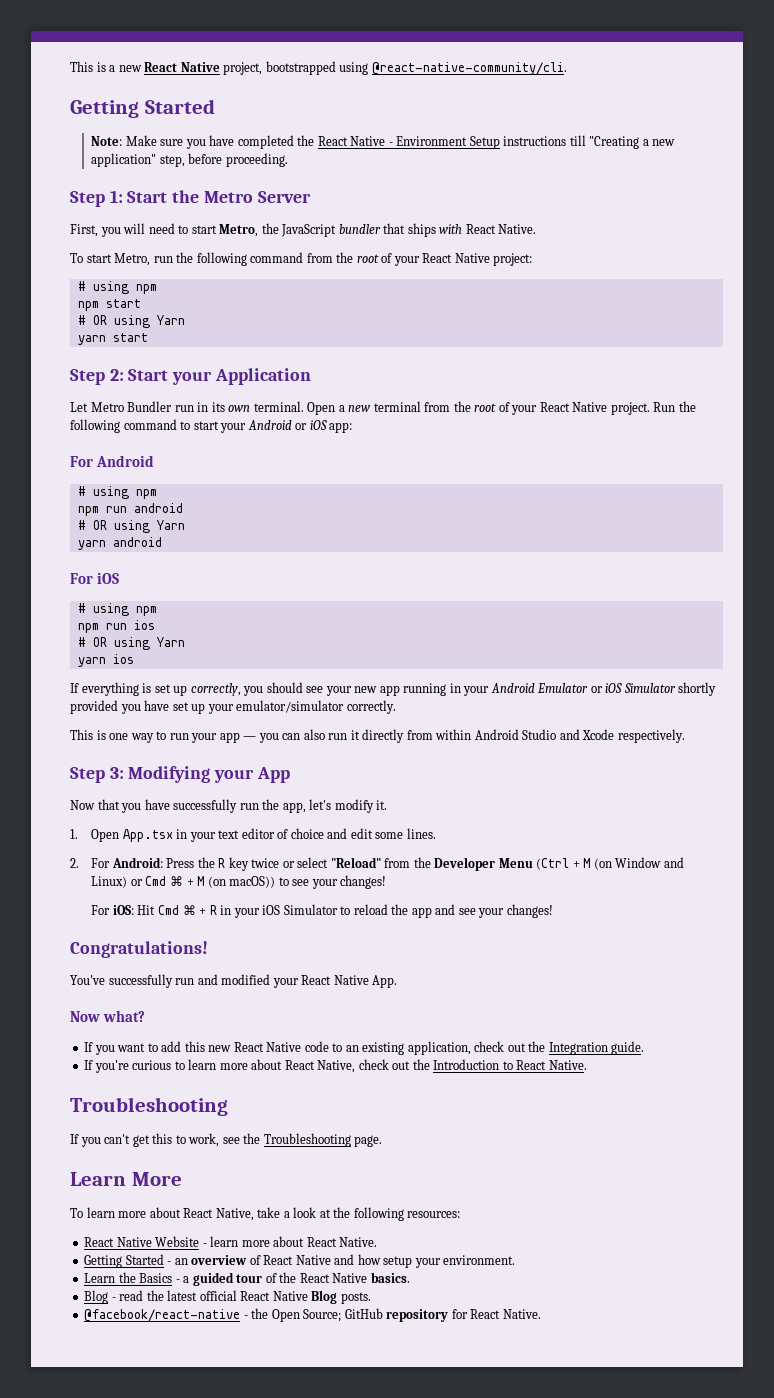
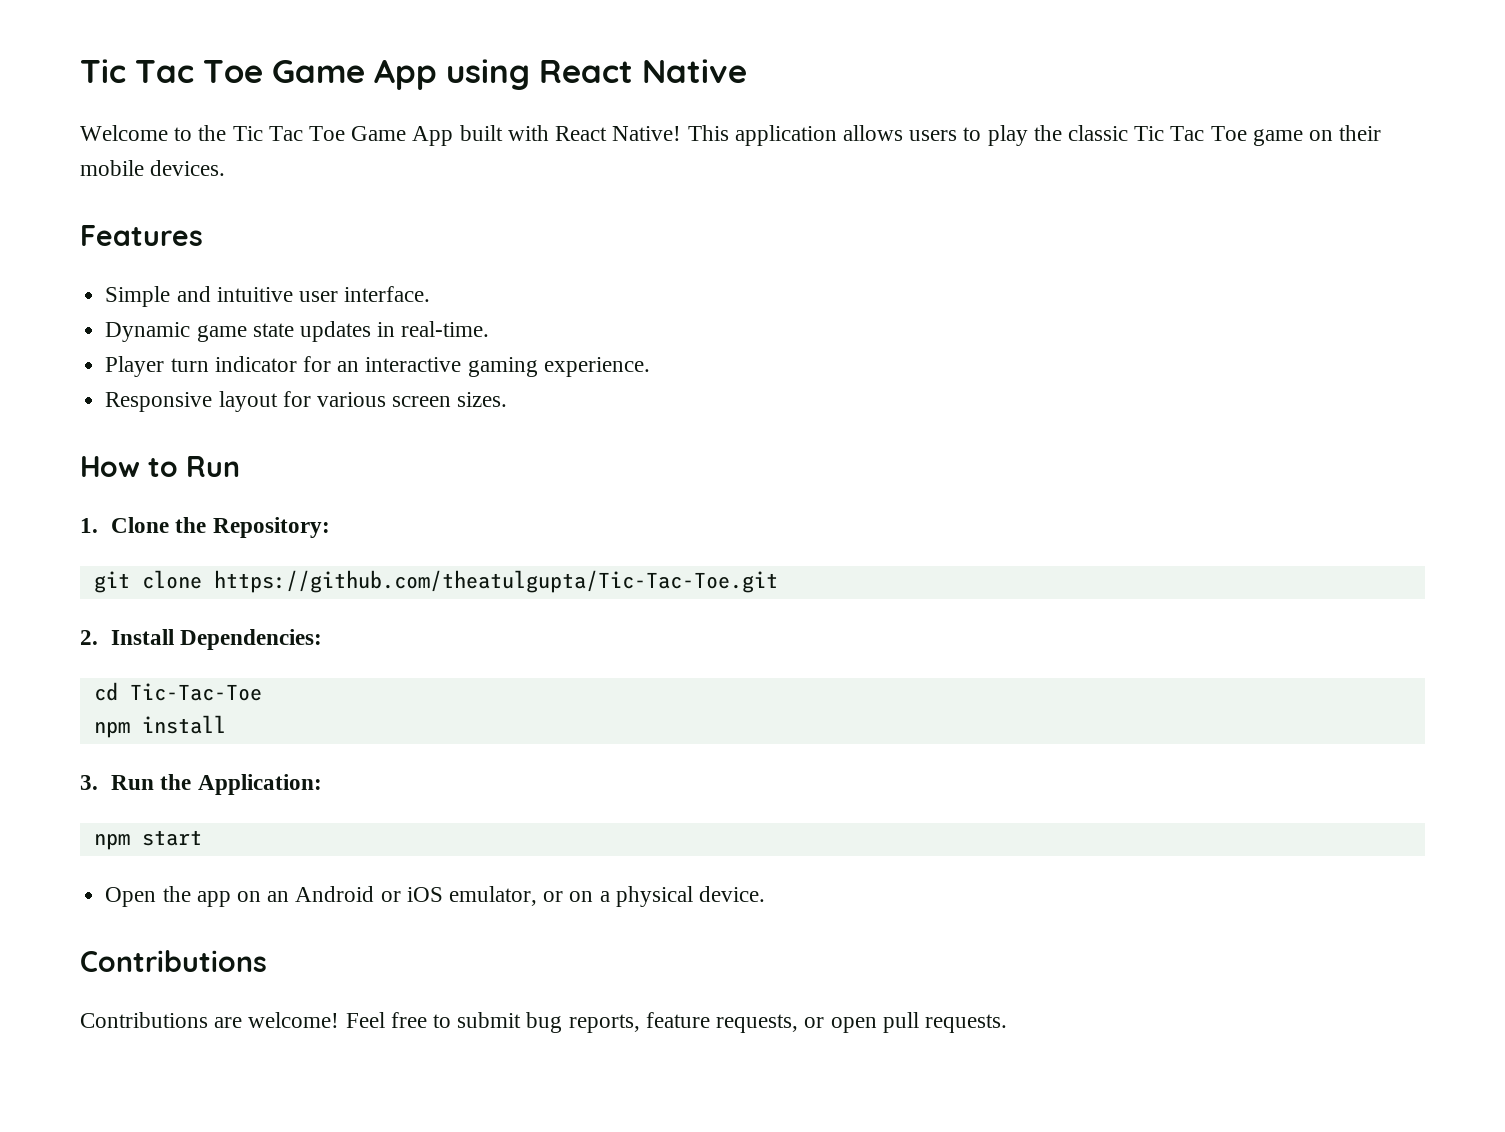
- This is a new React Native project, bootstrapped using @react-native-community/cli.
- Getting Started
- Note: Make sure you have completed the React Native - Environment Setup instructions till "Creating a new application" step, before proceeding.
- Step 1: Start the Metro Server
- First, you will need to start Metro, the JavaScript bundler that ships with React Native.
- To start Metro, run the following command from the root of your React Native project:
- # using npm
+ Tic Tac Toe Game App using React Native
+ Welcome to the Tic Tac Toe Game App built with React Native! This application allows users to play the classic Tic Tac Toe game on their mobile devices.
+ Features
+ Simple and intuitive user interface.
+ Dynamic game state updates in real-time.
+ Player turn indicator for an interactive gaming experience.
+ Responsive layout for various screen sizes.
+ How to Run
+ 1. Clone the Repository:
+ git clone https://github.com/theatulgupta/Tic-Tac-Toe.git
+ 2. Install Dependencies:
+ cd Tic-Tac-Toe
+ npm install
+ 3. Run the Application:
  npm start
- # OR using Yarn
- yarn start
- Step 2: Start your Application
- Let Metro Bundler run in its own terminal. Open a new terminal from the root of your React Native project. Run the following command to start your Android or iOS app:
- For Android
- # using npm
- npm run android
- # OR using Yarn
- yarn android
- For iOS
- # using npm
- npm run ios
- # OR using Yarn
- yarn ios
- If everything is set up correctly, you should see your new app running in your Android Emulator or iOS Simulator shortly provided you have set up your emulator/simulator correctly.
- This is one way to run your app — you can also run it directly from within Android Studio and Xcode respectively.
- Step 3: Modifying your App
- Now that you have successfully run the app, let's modify it.
- 1. Open App.tsx in your text editor of choice and edit some lines.
- 2. For Android: Press the R key twice or select "Reload" from the Developer Menu (Ctrl + M (on Window and Linux) or Cmd ⌘ + M (on macOS)) to see your changes!
- For iOS: Hit Cmd ⌘ + R in your iOS Simulator to reload the app and see your changes!
- Congratulations!
- You've successfully run and modified your React Native App.
- Now what?
- If you want to add this new React Native code to an existing application, check out the Integration guide.
- If you're curious to learn more about React Native, check out the Introduction to React Native.
- Troubleshooting
- If you can't get this to work, see the Troubleshooting page.
- Learn More
- To learn more about React Native, take a look at the following resources:
- React Native Website - learn more about React Native.
- Getting Started - an overview of React Native and how setup your environment.
- Learn the Basics - a guided tour of the React Native basics.
- Blog - read the latest official React Native Blog posts.
- @facebook/react-native - the Open Source; GitHub repository for React Native.
+ Open the app on an Android or iOS emulator, or on a physical device.
+ Contributions
+ Contributions are welcome! Feel free to submit bug reports, feature requests, or open pull requests.

